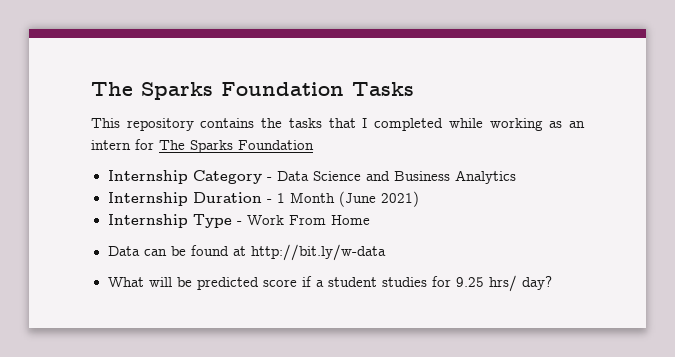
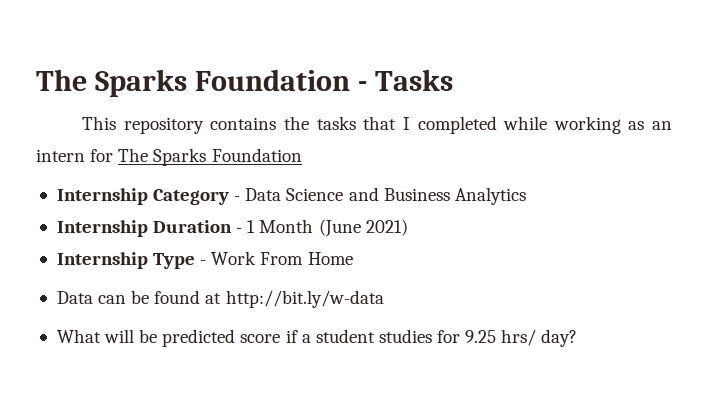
- The Sparks Foundation Tasks
+ The Sparks Foundation - Tasks

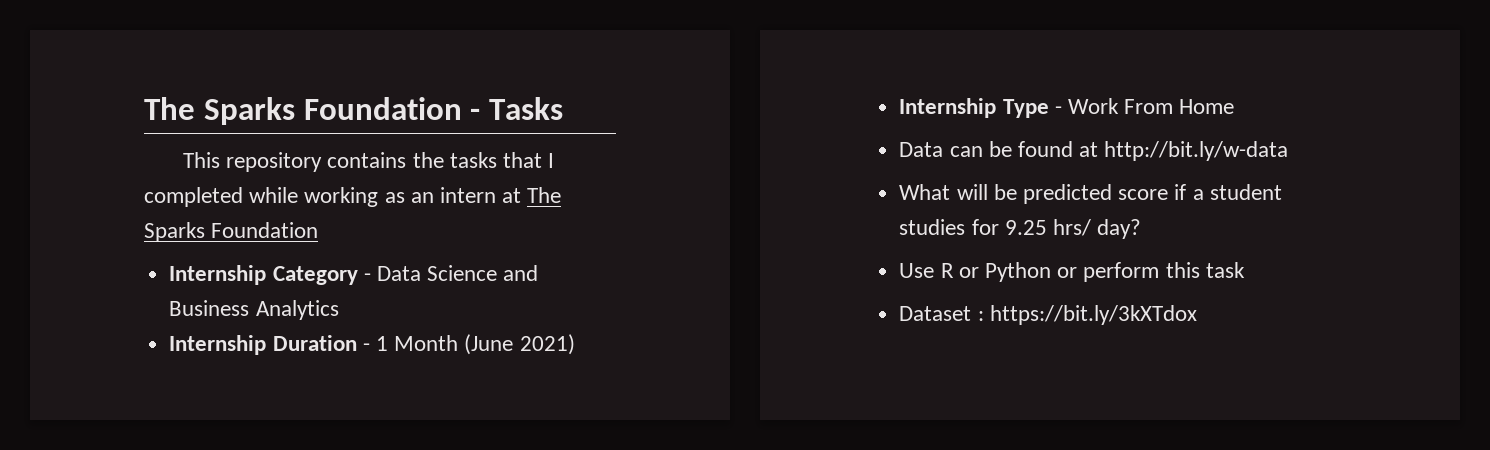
- This repository contains the tasks that I completed while working as an intern for The Sparks Foundation
+ This repository contains the tasks that I completed while working as an intern at The Sparks Foundation
+ Use R or Python or perform this task
+ Dataset : https://bit.ly/3kXTdox

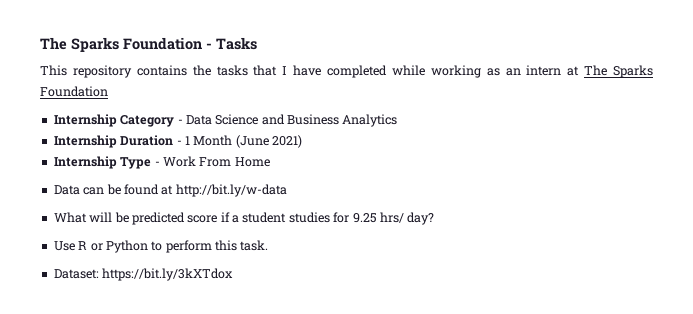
- This repository contains the tasks that I completed while working as an intern at The Sparks Foundation
+ This repository contains the tasks that I have completed while working as an intern at The Sparks Foundation
- Use R or Python or perform this task
- Dataset : https://bit.ly/3kXTdox
+ Use R or Python to perform this task.
+ Dataset: https://bit.ly/3kXTdox

